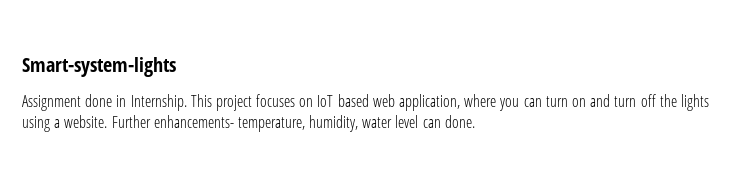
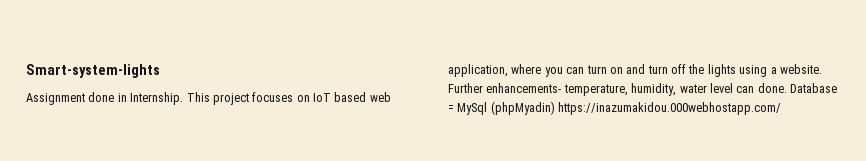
+ Database = MySql (phpMyadin) https://inazumakidou.000webhostapp.com/

